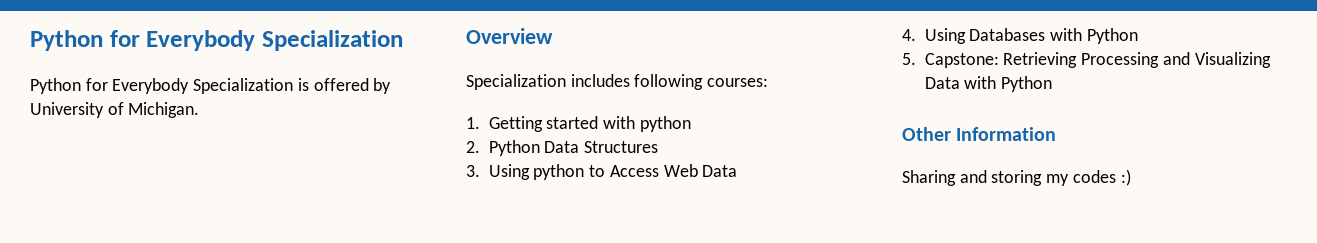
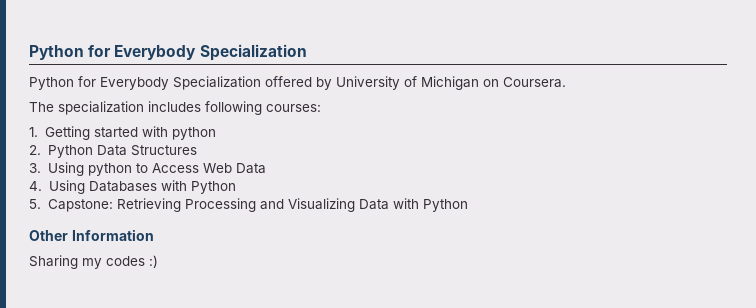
- Python for Everybody Specialization is offered by University of Michigan.
- Overview
- Specialization includes following courses:
+ Python for Everybody Specialization offered by University of Michigan on Coursera.
+ The specialization includes following courses:
- Sharing and storing my codes :)
+ Sharing my codes :)

